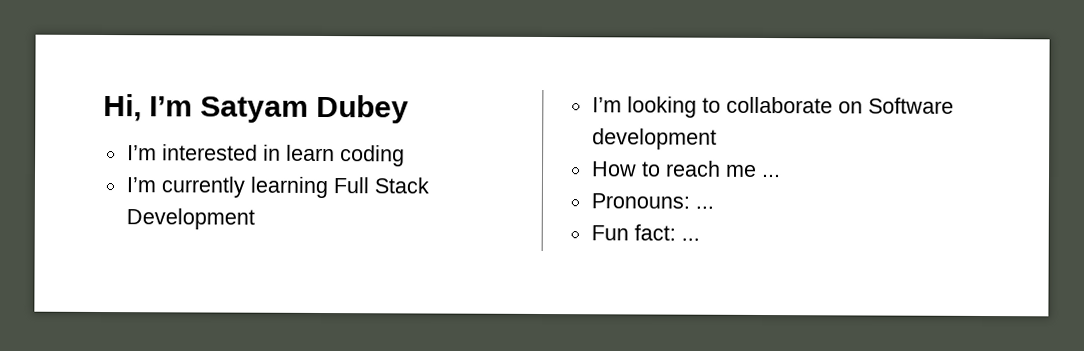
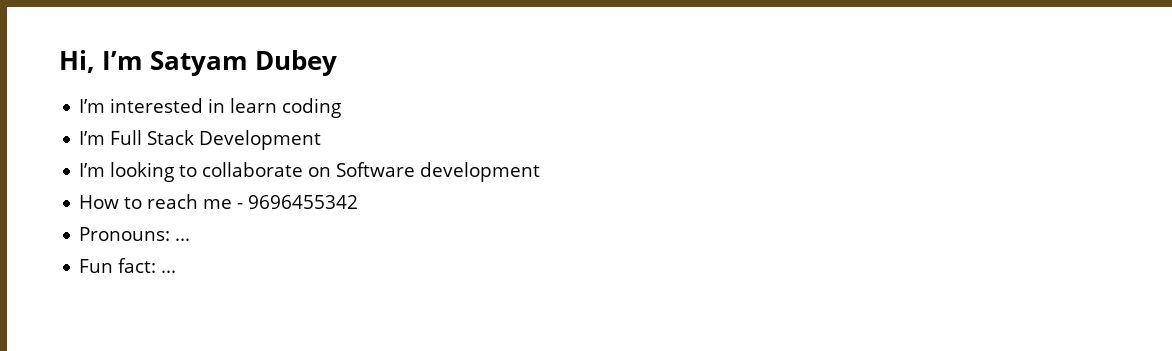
- I’m currently learning Full Stack Development
+ I’m Full Stack Development
- How to reach me ...
+ How to reach me - 9696455342

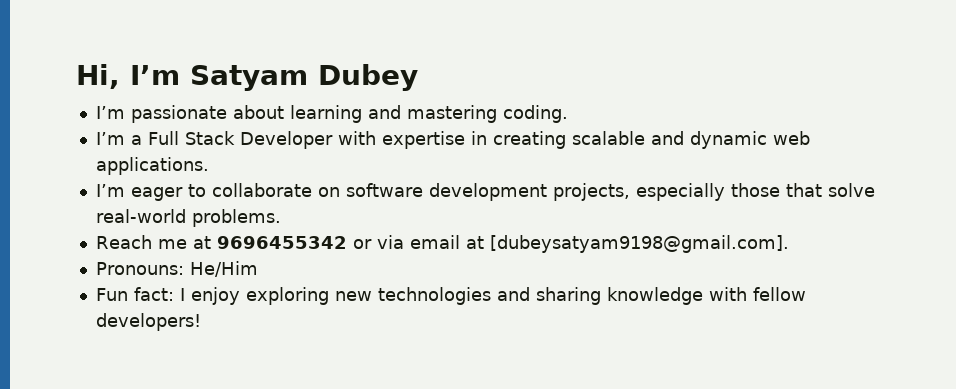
- I’m interested in learn coding
- I’m Full Stack Development
- I’m looking to collaborate on Software development
- How to reach me - 9696455342
+ I’m passionate about learning and mastering coding.
+ I’m a Full Stack Developer with expertise in creating scalable and dynamic web applications.
+ I’m eager to collaborate on software development projects, especially those that solve real-world problems.
+ Reach me at 9696455342 or via email at [dubeysatyam9198@gmail.com].
- Pronouns: ...
+ Pronouns: He/Him
- Fun fact: ...
+ Fun fact: I enjoy exploring new technologies and sharing knowledge with fellow developers!

